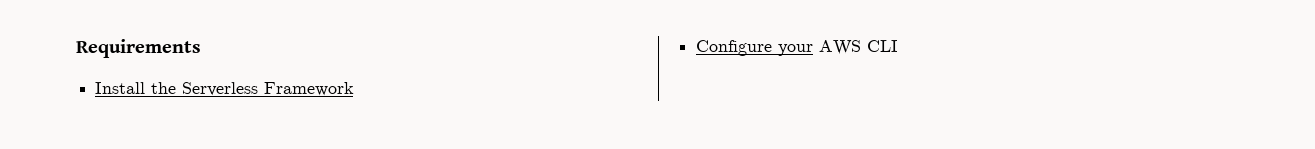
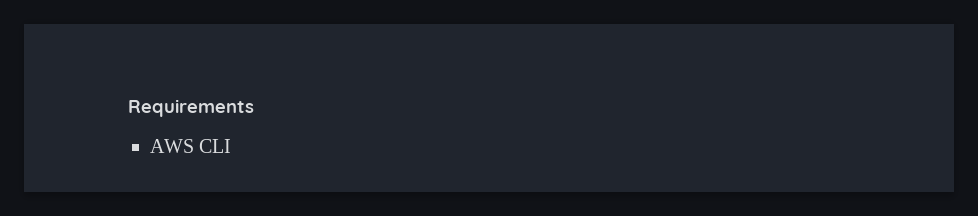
- Install the Serverless Framework
- Configure your AWS CLI
+ AWS CLI

